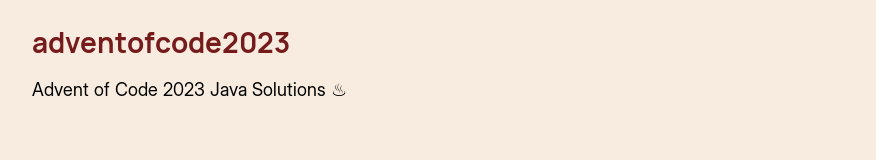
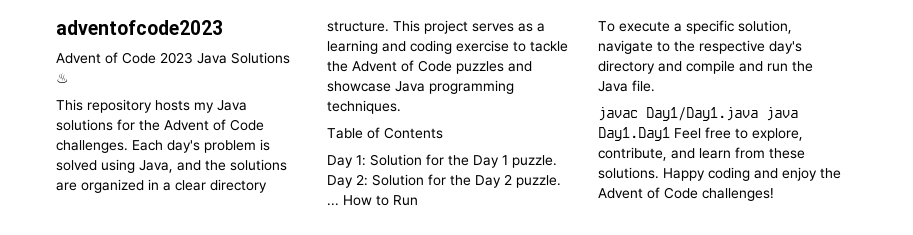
+ This repository hosts my Java solutions for the Advent of Code challenges. Each day's problem is solved using Java, and the solutions are organized in a clear directory structure. This project serves as a learning and coding exercise to tackle the Advent of Code puzzles and showcase Java programming techniques.
+ Table of Contents
+ Day 1: Solution for the Day 1 puzzle. Day 2: Solution for the Day 2 puzzle. ... How to Run
+ To execute a specific solution, navigate to the respective day's directory and compile and run the Java file.
+ javac Day1/Day1.java java Day1.Day1 Feel free to explore, contribute, and learn from these solutions. Happy coding and enjoy the Advent of Code challenges!

